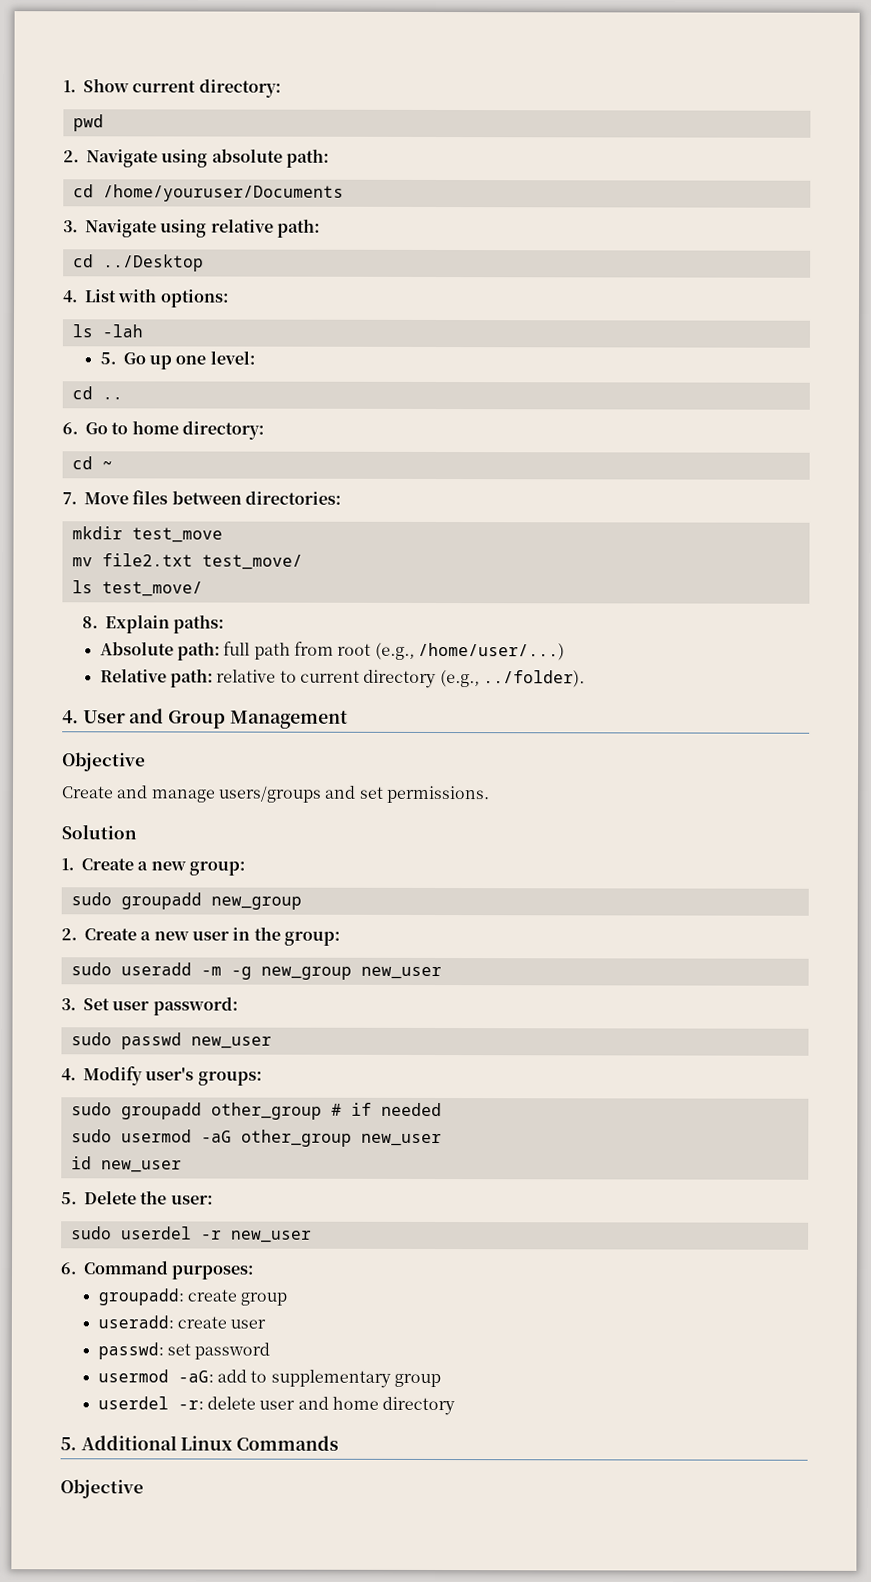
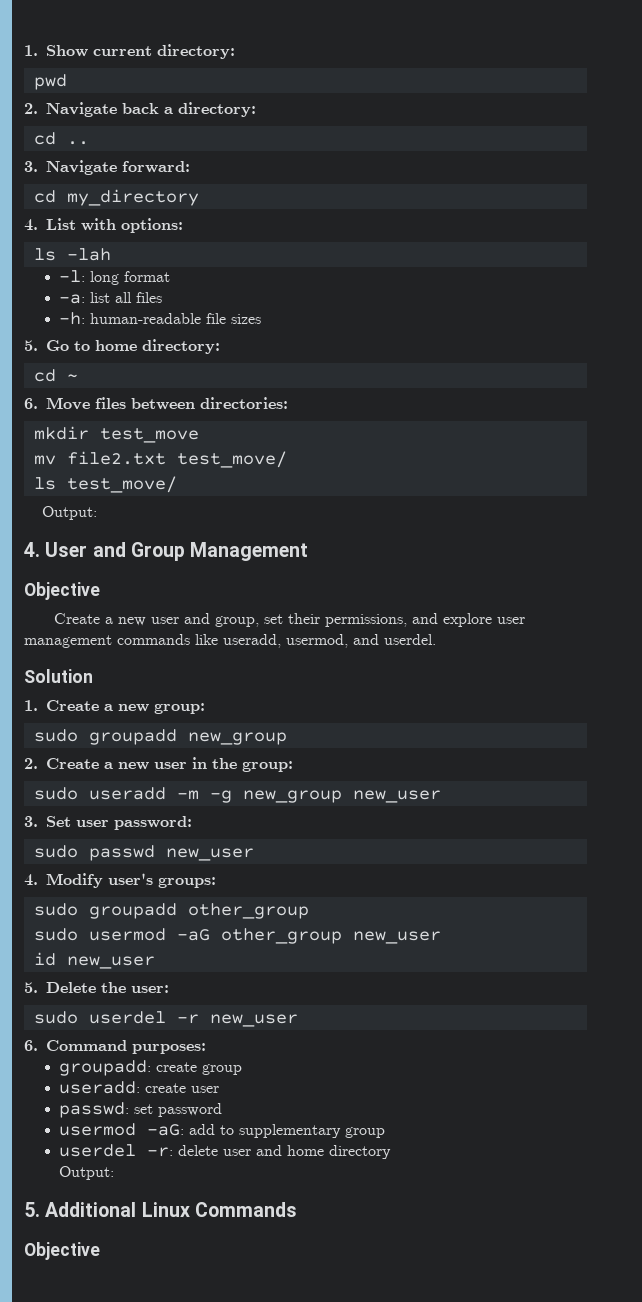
- 2. Navigate using absolute path:
- cd /home/youruser/Documents
+ 2. Navigate back a directory:
+ cd ..
- 3. Navigate using relative path:
- cd ../Desktop
+ 3. Navigate forward:
+ cd my_directory
- 5. Go up one level:
- cd ..
- 6. Go to home directory:
+ -l: long format
+ -a: list all files
+ -h: human-readable file sizes
+ 5. Go to home directory:
- 7. Move files between directories:
+ 6. Move files between directories:
  ls test_move/
- 8. Explain paths:
- Absolute path: full path from root (e.g., /home/user/...)
- Relative path: relative to current directory (e.g., ../folder).
+ Output:
- Create and manage users/groups and set permissions.
+ Create a new user and group, set their permissions, and explore user management commands like useradd, usermod, and userdel.
- sudo groupadd other_group # if needed
+ sudo groupadd other_group
  userdel -r: delete user and home directory
+ Output:

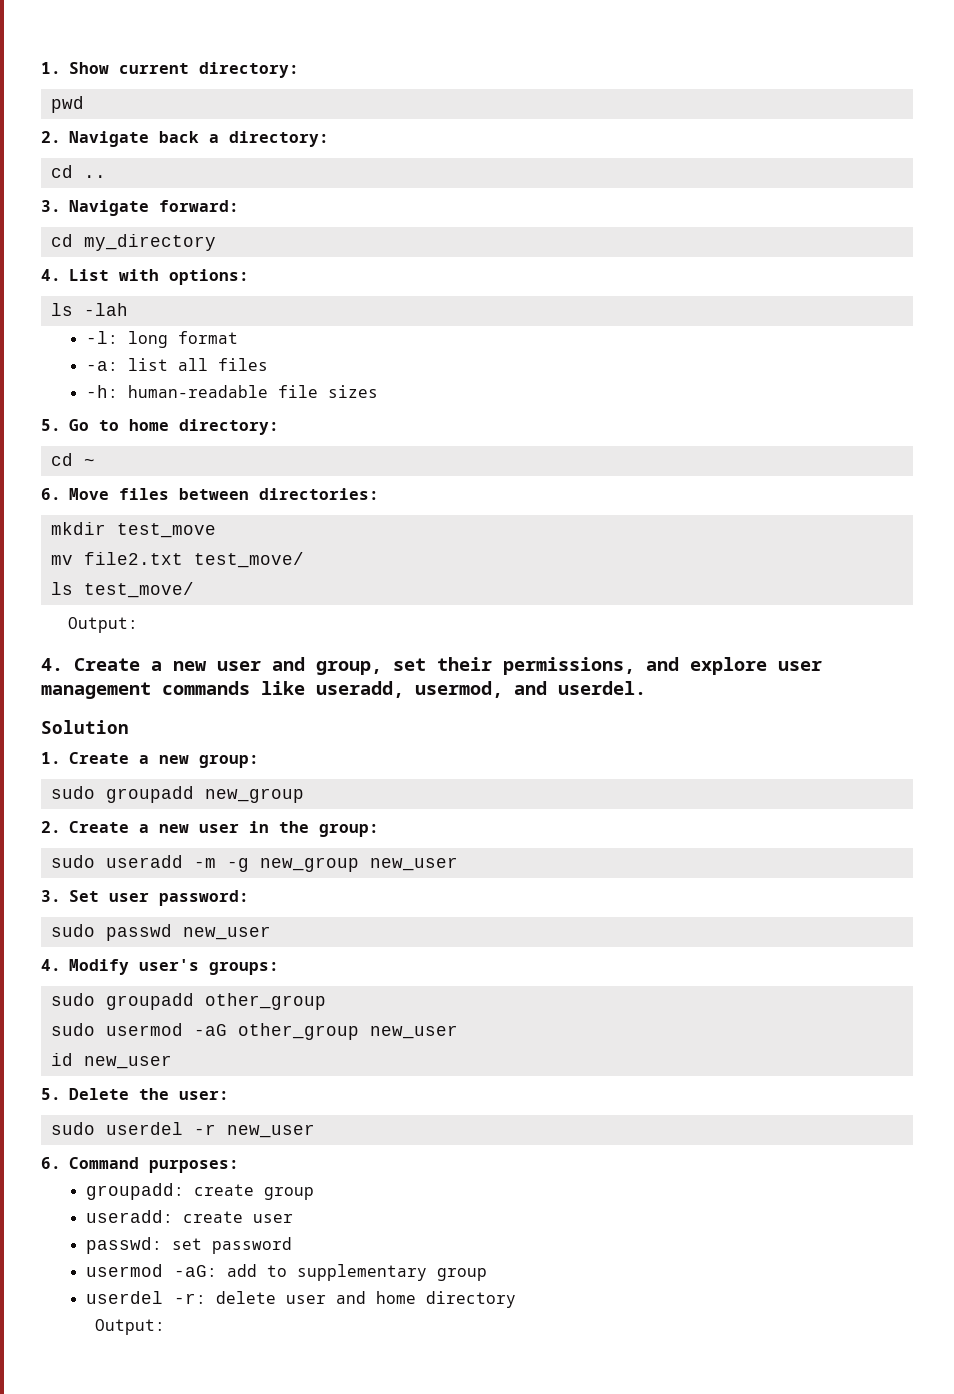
- 4. User and Group Management
- Objective
- Create a new user and group, set their permissions, and explore user management commands like useradd, usermod, and userdel.
+ 4. Create a new user and group, set their permissions, and explore user management commands like useradd, usermod, and userdel.
- 5. Additional Linux Commands
- Objective

